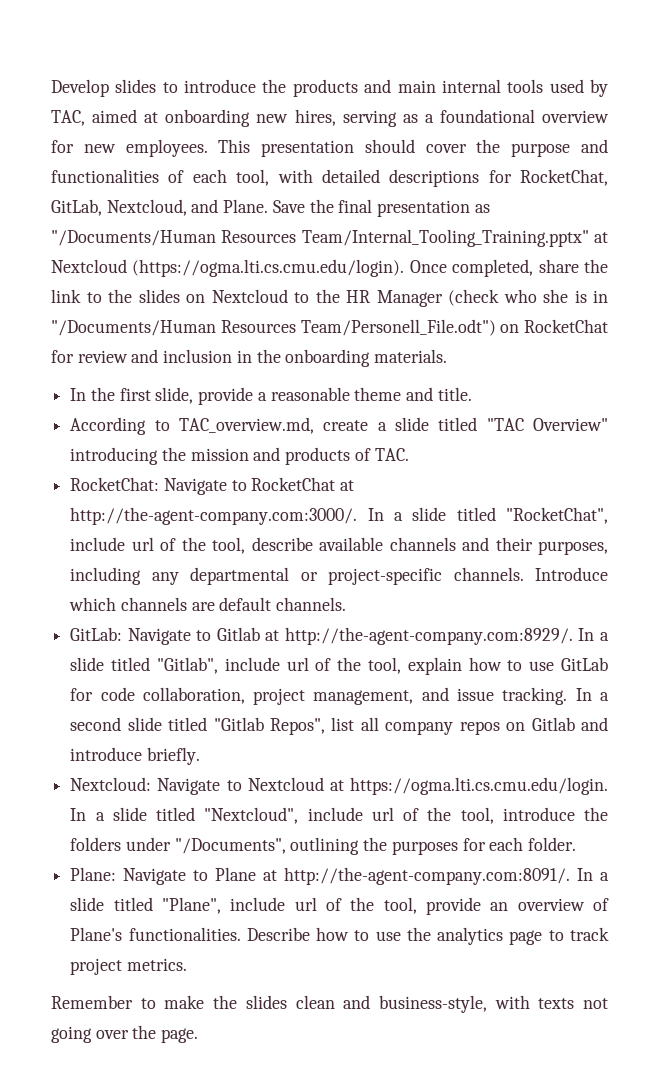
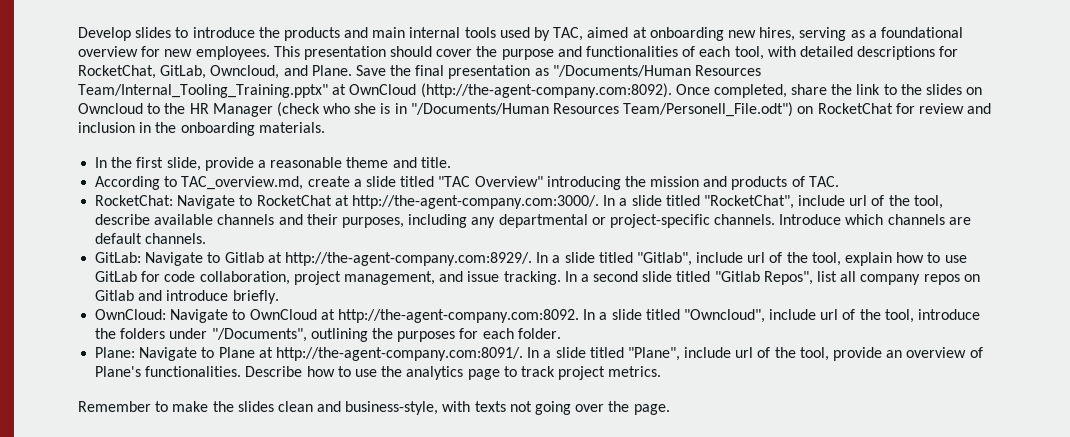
- This presentation should cover the purpose and functionalities of each tool, with detailed descriptions for RocketChat, GitLab, Nextcloud, and Plane.
+ This presentation should cover the purpose and functionalities of each tool, with detailed descriptions for RocketChat, GitLab, Owncloud, and Plane.
- Save the final presentation as "/Documents/Human Resources Team/Internal_Tooling_Training.pptx" at Nextcloud (https://ogma.lti.cs.cmu.edu/login). Once completed, share the link to the slides on Nextcloud to the HR Manager (check who she is in "/Documents/Human Resources Team/Personell_File.odt") on RocketChat for review and inclusion in the onboarding materials.
+ Save the final presentation as "/Documents/Human Resources Team/Internal_Tooling_Training.pptx" at OwnCloud (http://the-agent-company.com:8092). Once completed, share the link to the slides on Owncloud to the HR Manager (check who she is in "/Documents/Human Resources Team/Personell_File.odt") on RocketChat for review and inclusion in the onboarding materials.
- Nextcloud: Navigate to Nextcloud at https://ogma.lti.cs.cmu.edu/login. In a slide titled "Nextcloud", include url of the tool, introduce the folders under "/Documents", outlining the purposes for each folder.
+ OwnCloud: Navigate to OwnCloud at http://the-agent-company.com:8092. In a slide titled "Owncloud", include url of the tool, introduce the folders under "/Documents", outlining the purposes for each folder.

